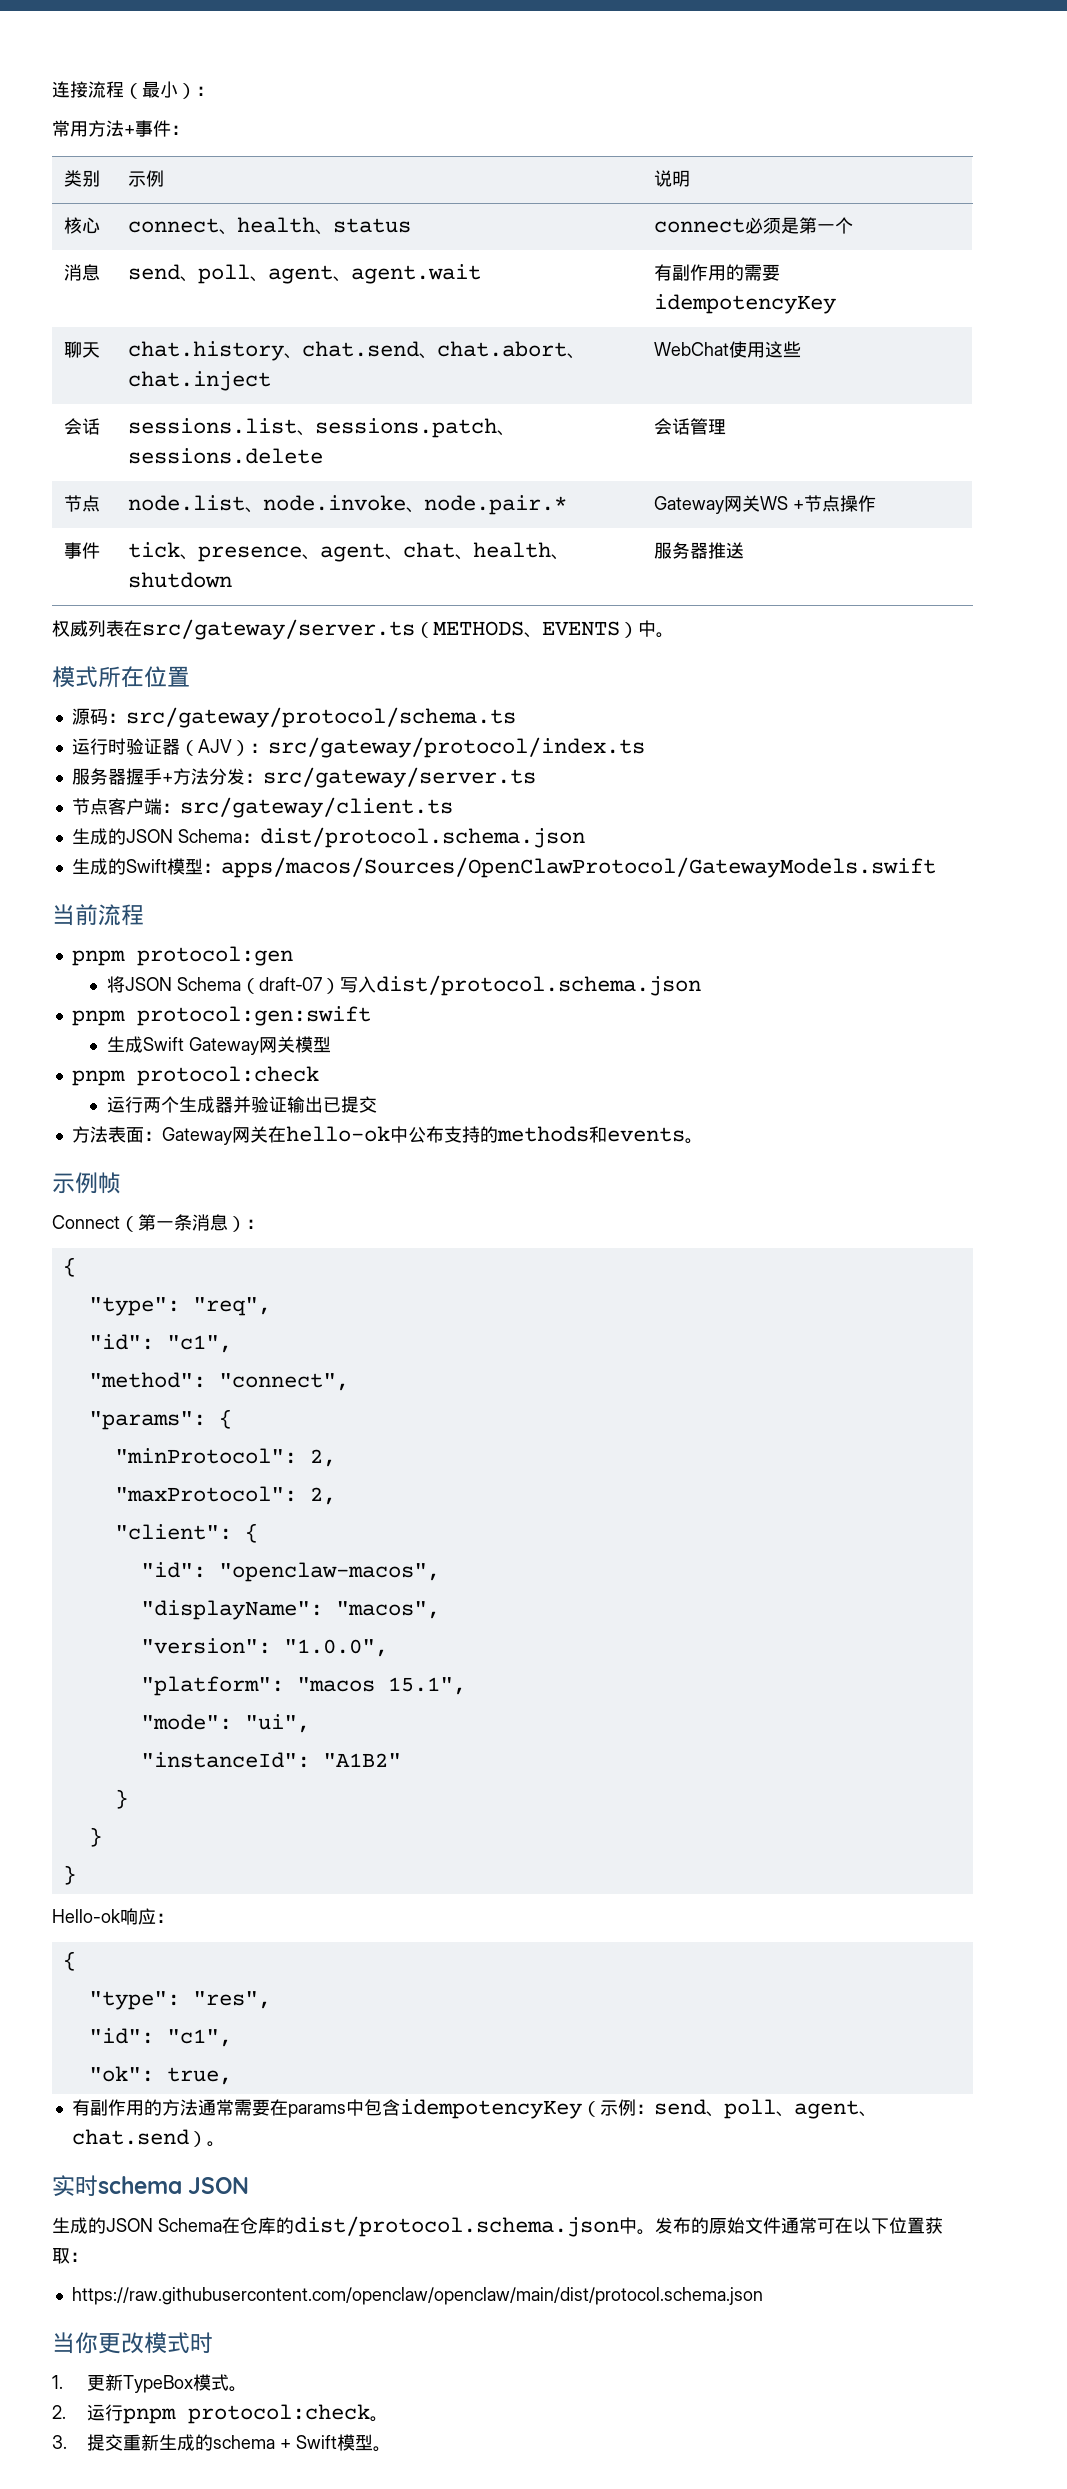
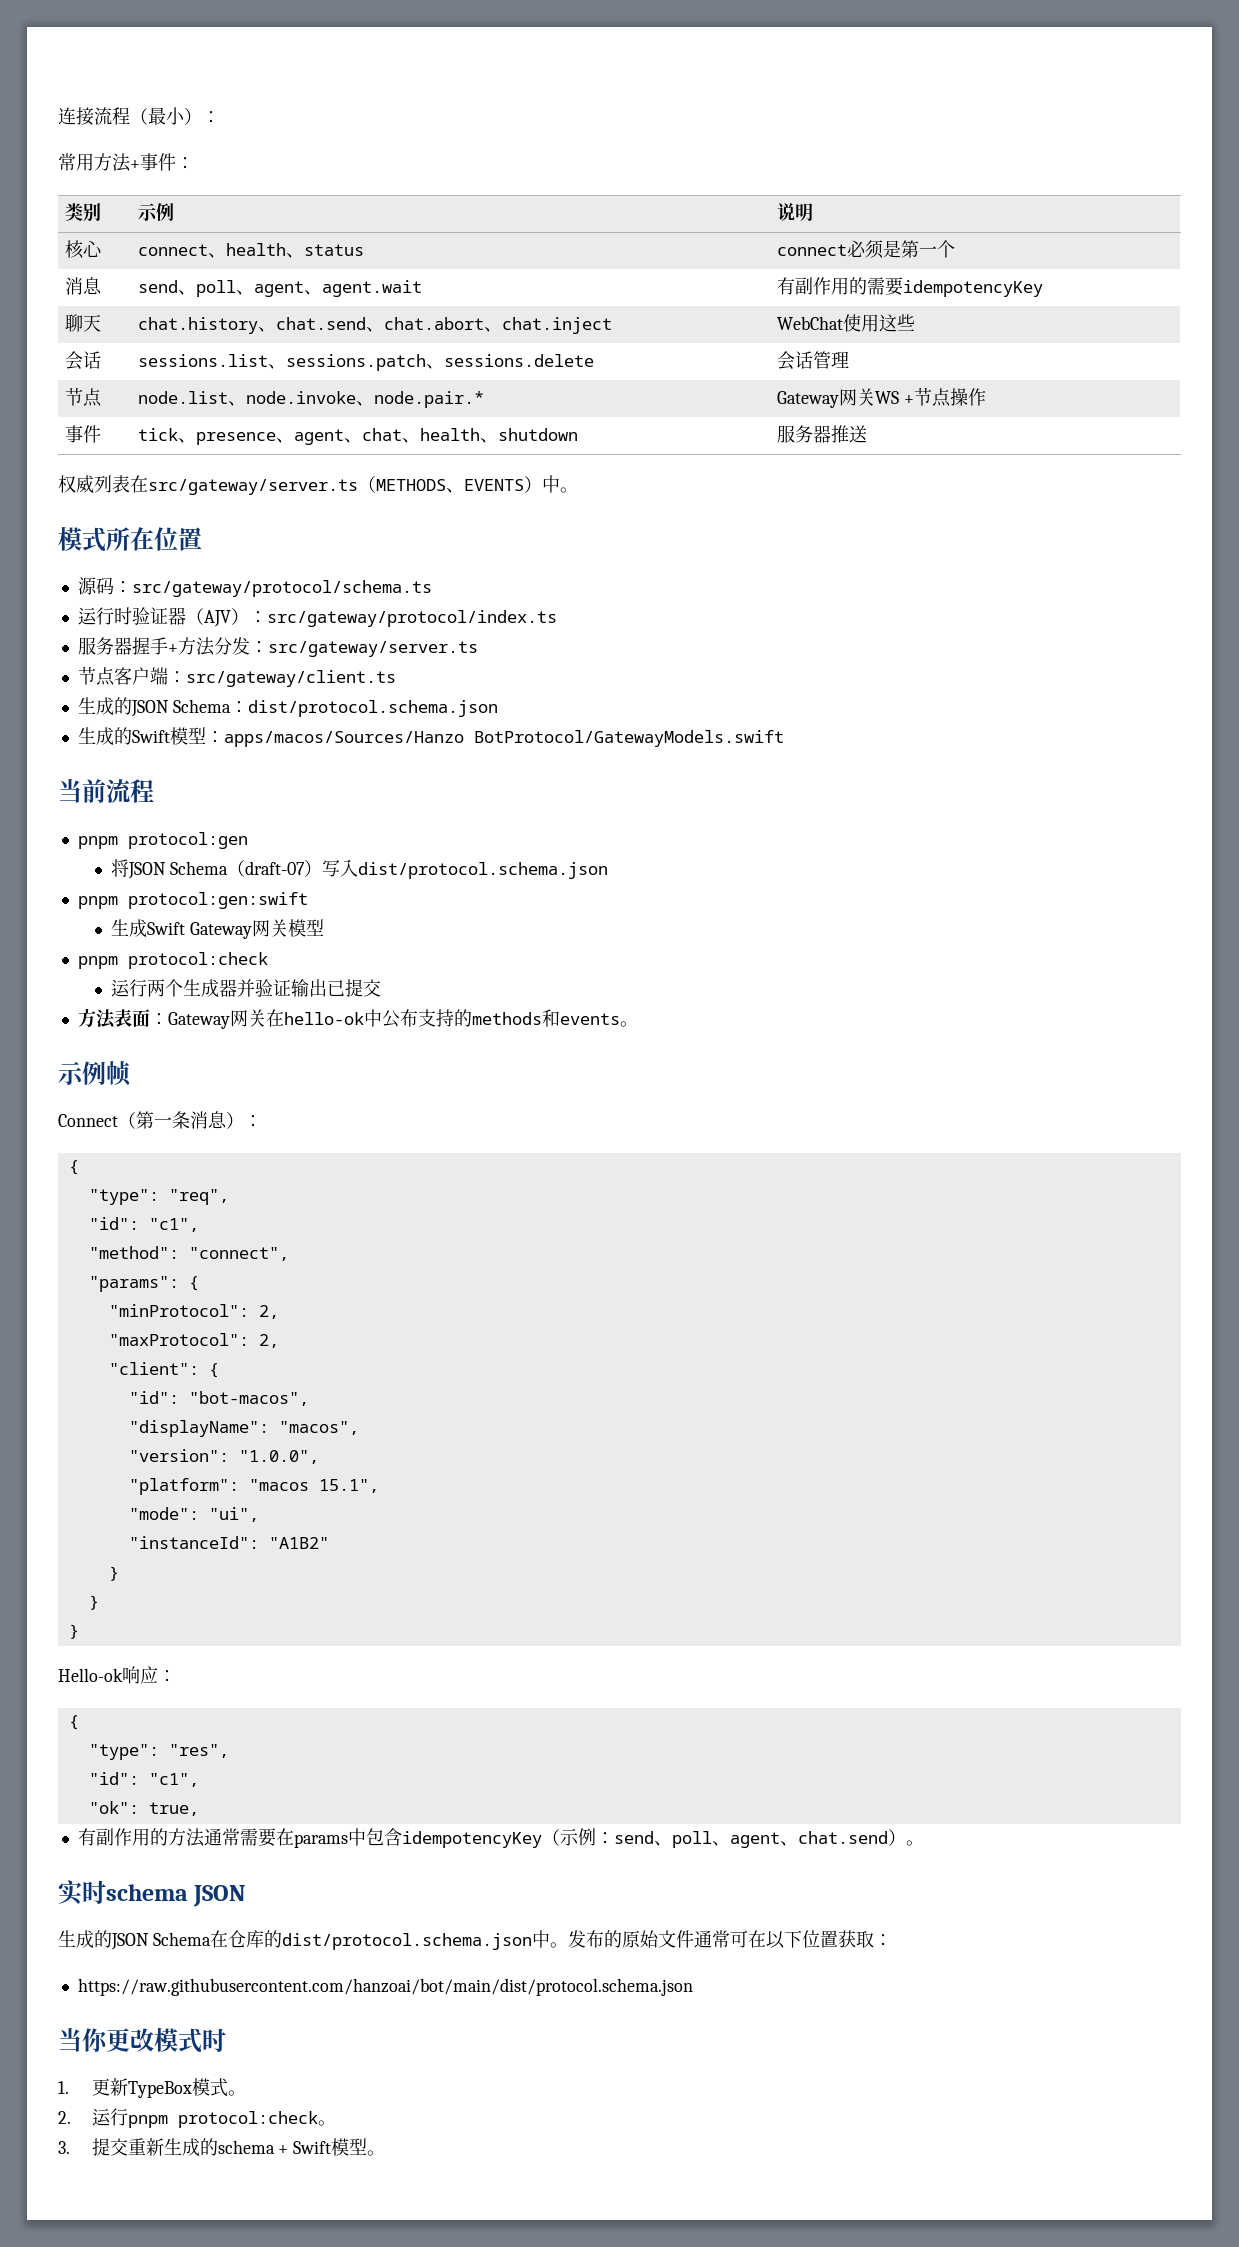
- 生成的Swift模型：apps/macos/Sources/OpenClawProtocol/GatewayModels.swift
+ 生成的Swift模型：apps/macos/Sources/Hanzo BotProtocol/GatewayModels.swift
- "id": "openclaw-macos",
+ "id": "bot-macos",
- https://raw.githubusercontent.com/openclaw/openclaw/main/dist/protocol.schema.json
+ https://raw.githubusercontent.com/hanzoai/bot/main/dist/protocol.schema.json

